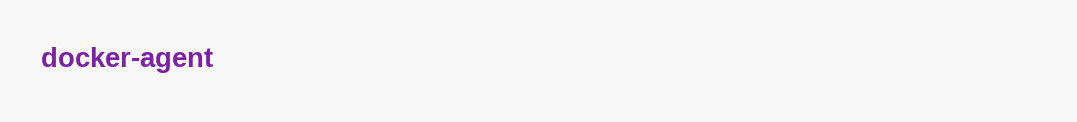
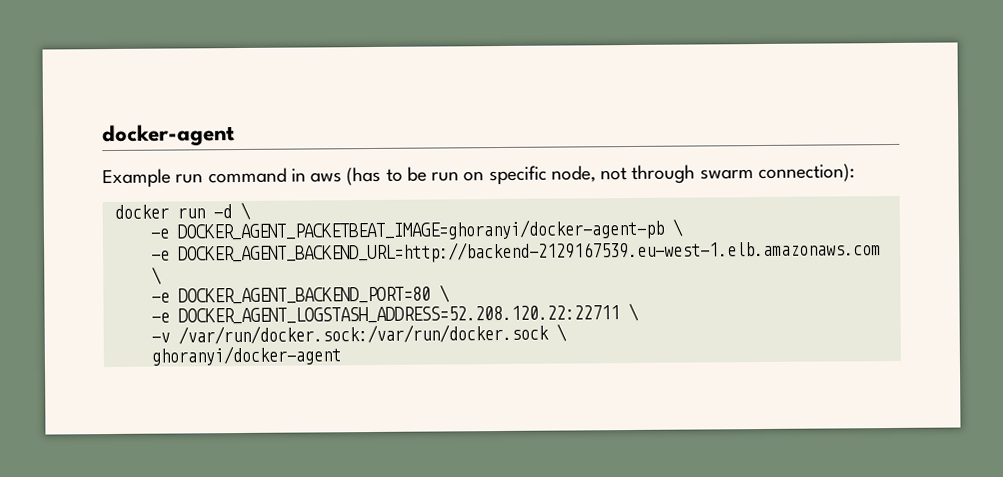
+ Example run command in aws (has to be run on specific node, not through swarm connection):
+ docker run -d \
+ -e DOCKER_AGENT_PACKETBEAT_IMAGE=ghoranyi/docker-agent-pb \
+ -e DOCKER_AGENT_BACKEND_URL=http://backend-2129167539.eu-west-1.elb.amazonaws.com \
+ -e DOCKER_AGENT_BACKEND_PORT=80 \
+ -e DOCKER_AGENT_LOGSTASH_ADDRESS=52.208.120.22:22711 \
+ -v /var/run/docker.sock:/var/run/docker.sock \
+ ghoranyi/docker-agent

